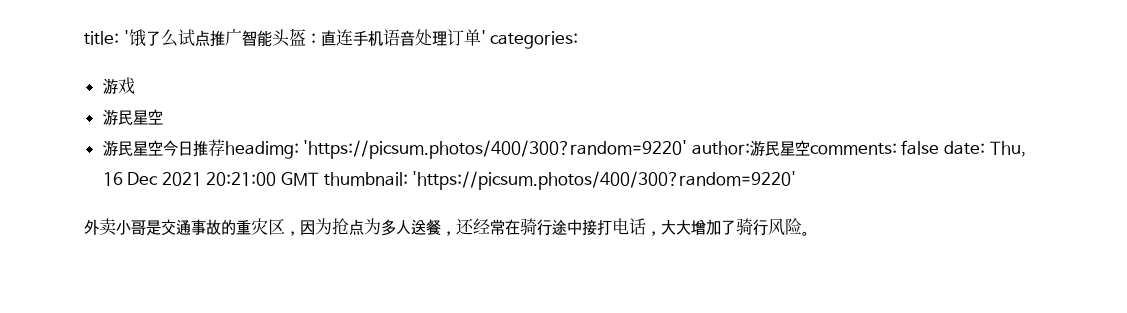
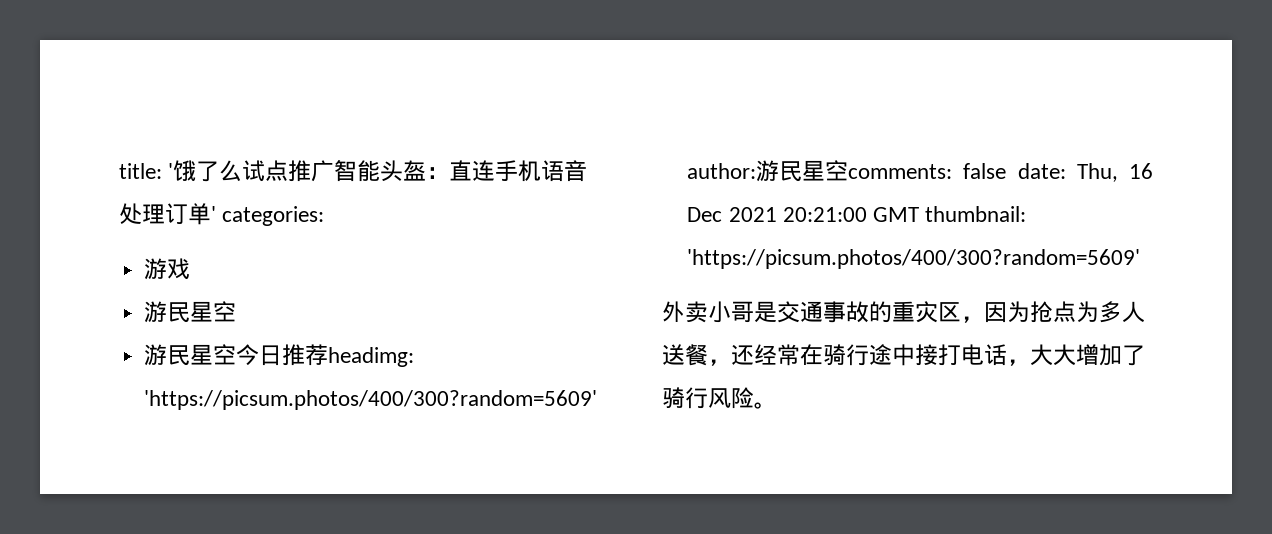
- 游民星空今日推荐headimg: 'https://picsum.photos/400/300?random=9220' author:游民星空comments: false date: Thu, 16 Dec 2021 20:21:00 GMT thumbnail: 'https://picsum.photos/400/300?random=9220'
+ 游民星空今日推荐headimg: 'https://picsum.photos/400/300?random=5609' author:游民星空comments: false date: Thu, 16 Dec 2021 20:21:00 GMT thumbnail: 'https://picsum.photos/400/300?random=5609'

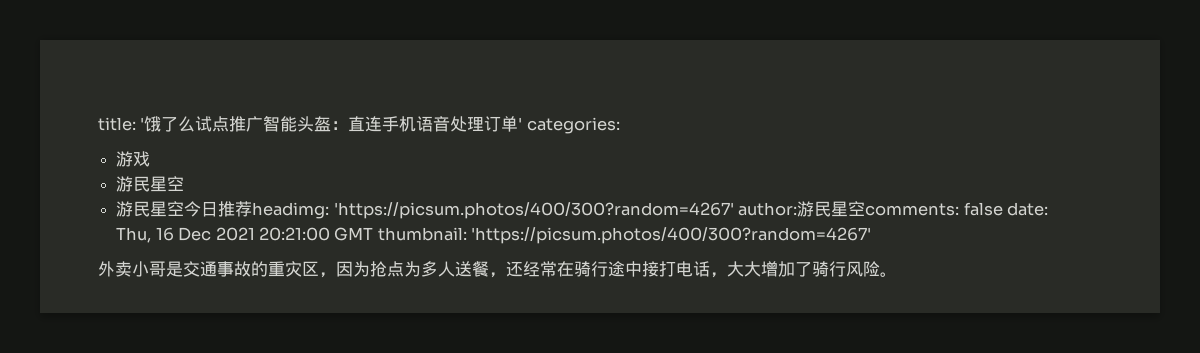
- 游民星空今日推荐headimg: 'https://picsum.photos/400/300?random=5609' author:游民星空comments: false date: Thu, 16 Dec 2021 20:21:00 GMT thumbnail: 'https://picsum.photos/400/300?random=5609'
+ 游民星空今日推荐headimg: 'https://picsum.photos/400/300?random=4267' author:游民星空comments: false date: Thu, 16 Dec 2021 20:21:00 GMT thumbnail: 'https://picsum.photos/400/300?random=4267'

